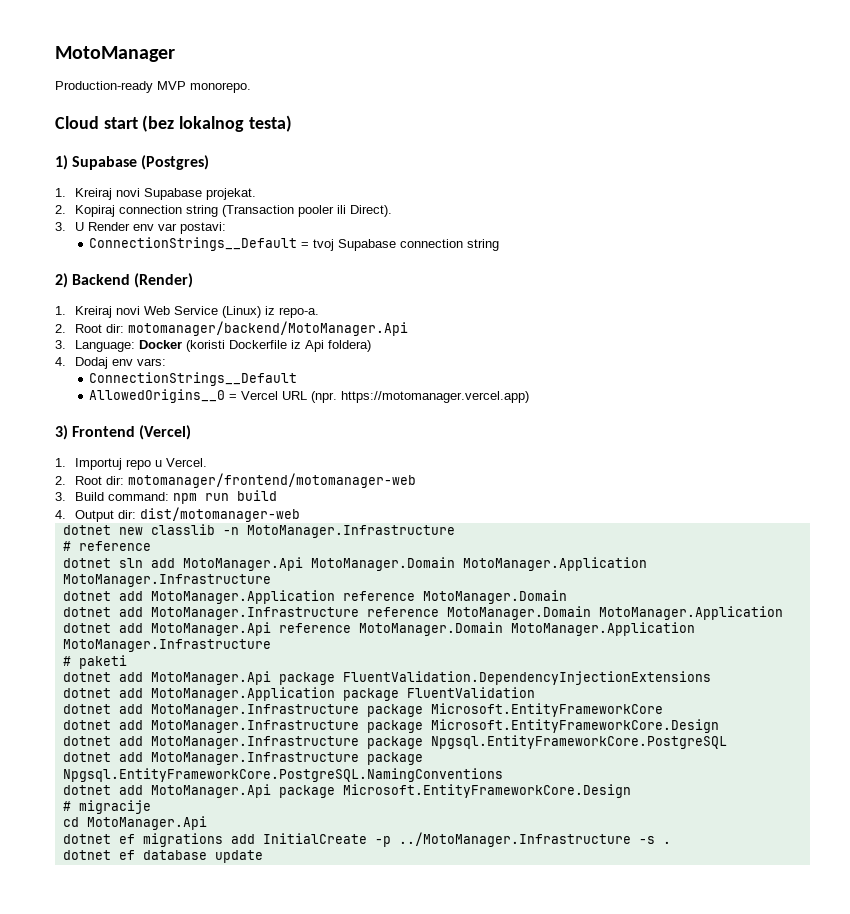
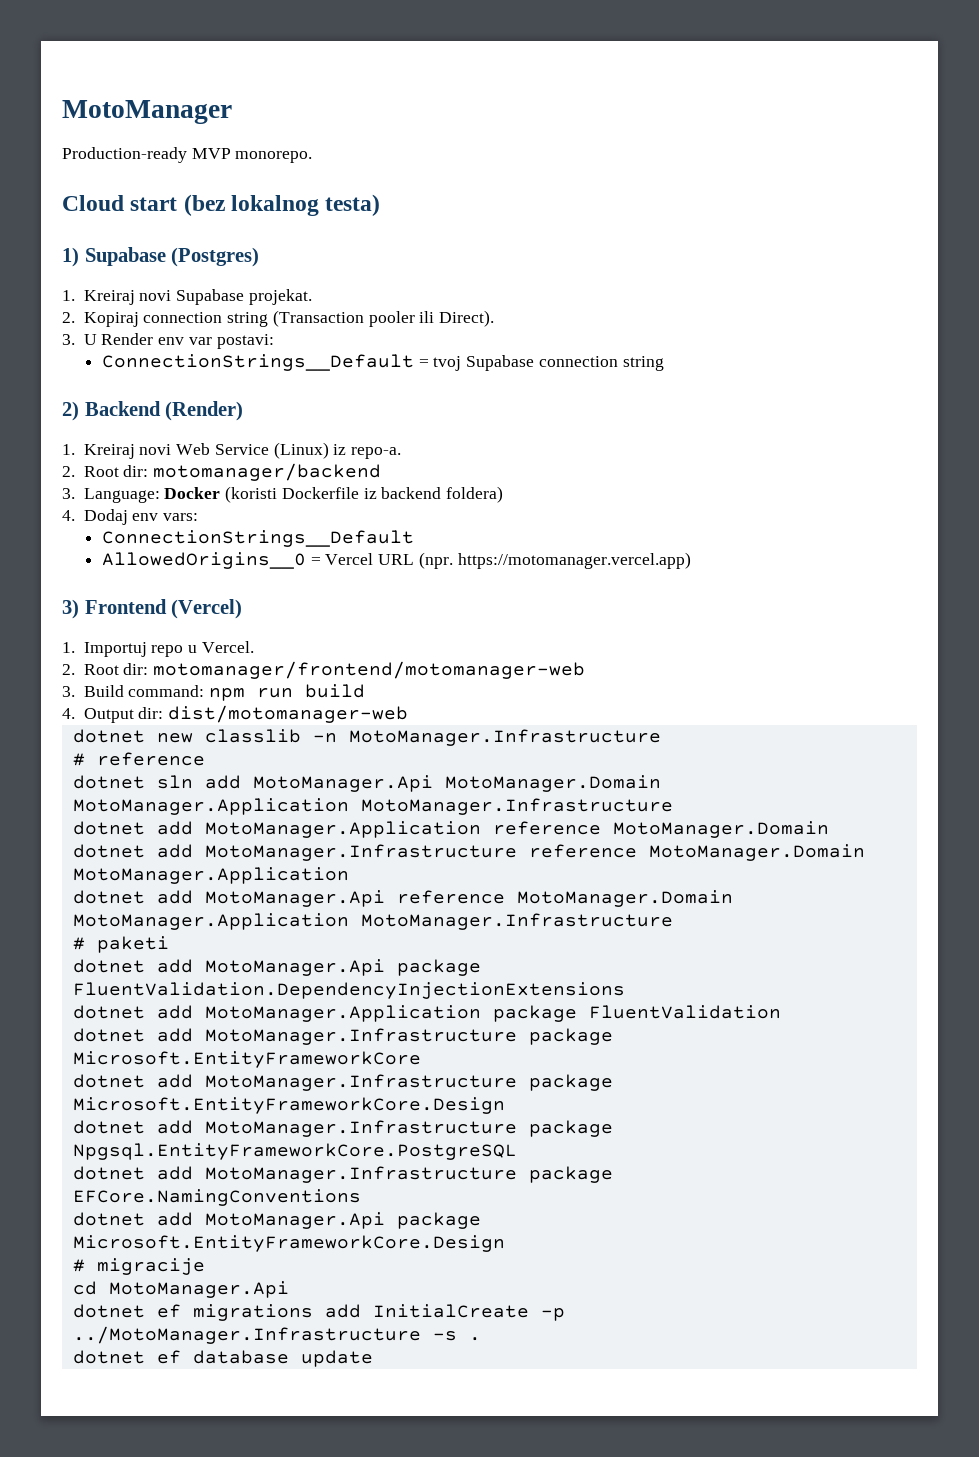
- 2. Root dir: motomanager/backend/MotoManager.Api
+ 2. Root dir: motomanager/backend
- 3. Language: Docker (koristi Dockerfile iz Api foldera)
+ 3. Language: Docker (koristi Dockerfile iz backend foldera)
- dotnet add MotoManager.Infrastructure package Npgsql.EntityFrameworkCore.PostgreSQL.NamingConventions
+ dotnet add MotoManager.Infrastructure package EFCore.NamingConventions

